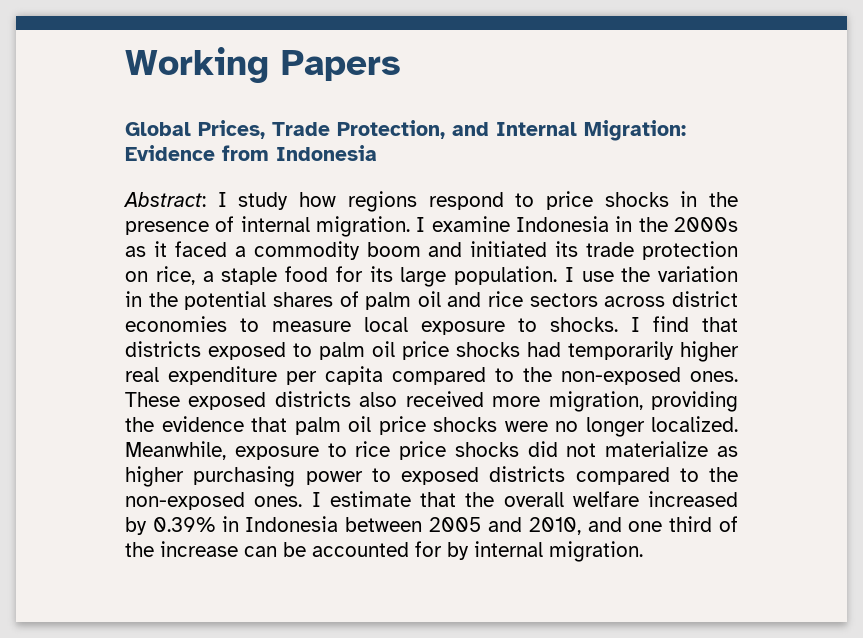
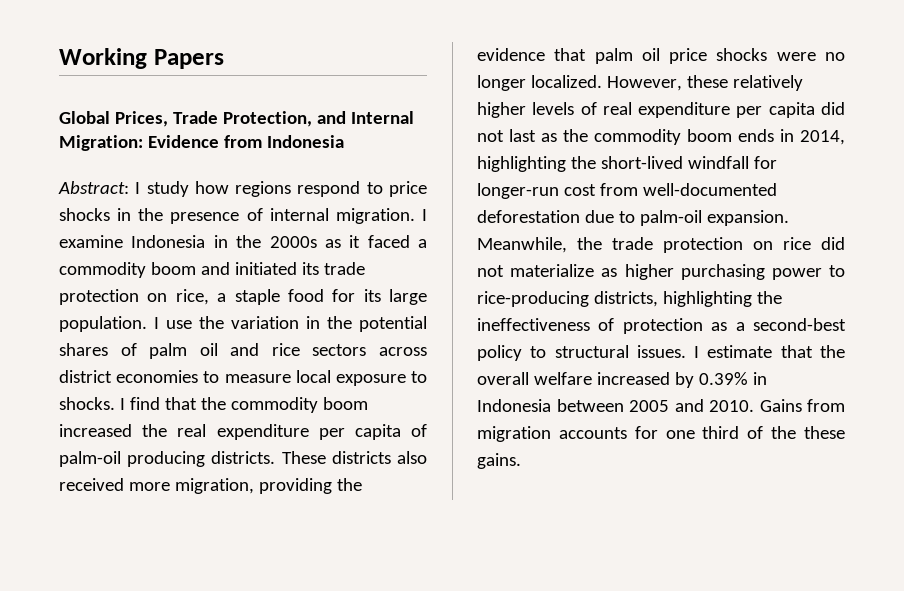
- I find that districts exposed to palm oil price shocks had temporarily higher real expenditure per capita compared to the non-exposed ones. These exposed districts also received more migration, providing the evidence that palm oil price shocks were no longer localized.
+ I find that the commodity boom increased the real expenditure per capita of palm-oil producing districts. These districts also received more migration, providing the evidence that palm oil price shocks were no longer localized.
- Meanwhile, exposure to rice price shocks did not materialize as higher purchasing power to exposed districts compared to the non-exposed ones.
+ However, these relatively higher levels of real expenditure per capita did not last as the commodity boom ends in 2014, highlighting the short-lived windfall for longer-run cost from well-documented deforestation due to palm-oil expansion. Meanwhile, the trade protection on rice did not materialize as higher purchasing power to rice-producing districts, highlighting the ineffectiveness of protection as a second-best policy to structural issues.
- I estimate that the overall welfare increased by 0.39% in Indonesia between 2005 and 2010, and one third of the increase can be accounted for by internal migration.
+ I estimate that the overall welfare increased by 0.39% in Indonesia between 2005 and 2010. Gains from migration accounts for one third of the these gains.

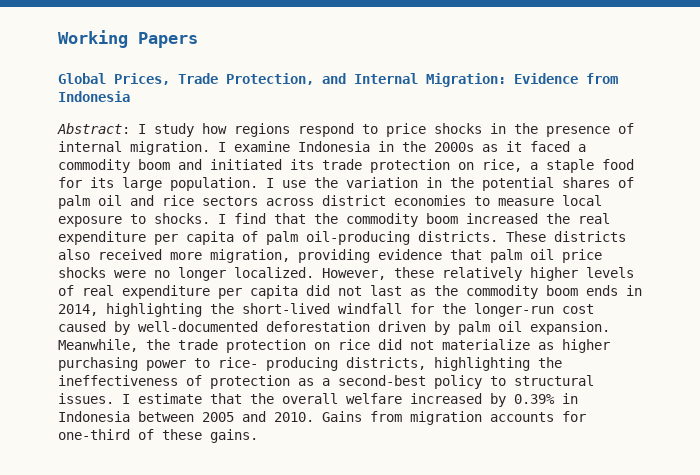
- I find that the commodity boom increased the real expenditure per capita of palm-oil producing districts.
+ I find that the commodity boom increased the real expenditure per capita of palm oil-producing districts.
- These districts also received more migration, providing the evidence that palm oil price shocks were no longer localized.
+ These districts also received more migration, providing evidence that palm oil price shocks were no longer localized.
- However, these relatively higher levels of real expenditure per capita did not last as the commodity boom ends in 2014, highlighting the short-lived windfall for longer-run cost from well-documented deforestation due to palm-oil expansion.
+ However, these relatively higher levels of real expenditure per capita did not last as the commodity boom ends in 2014, highlighting the short-lived windfall for the longer-run cost caused by well-documented deforestation driven by palm oil expansion.
- Meanwhile, the trade protection on rice did not materialize as higher purchasing power to rice-producing districts, highlighting the ineffectiveness of protection as a second-best policy to structural issues.
+ Meanwhile, the trade protection on rice did not materialize as higher purchasing power to rice- producing districts, highlighting the ineffectiveness of protection as a second-best policy to structural issues.
- Gains from migration accounts for one third of the these gains.
+ Gains from migration accounts for one-third of these gains.

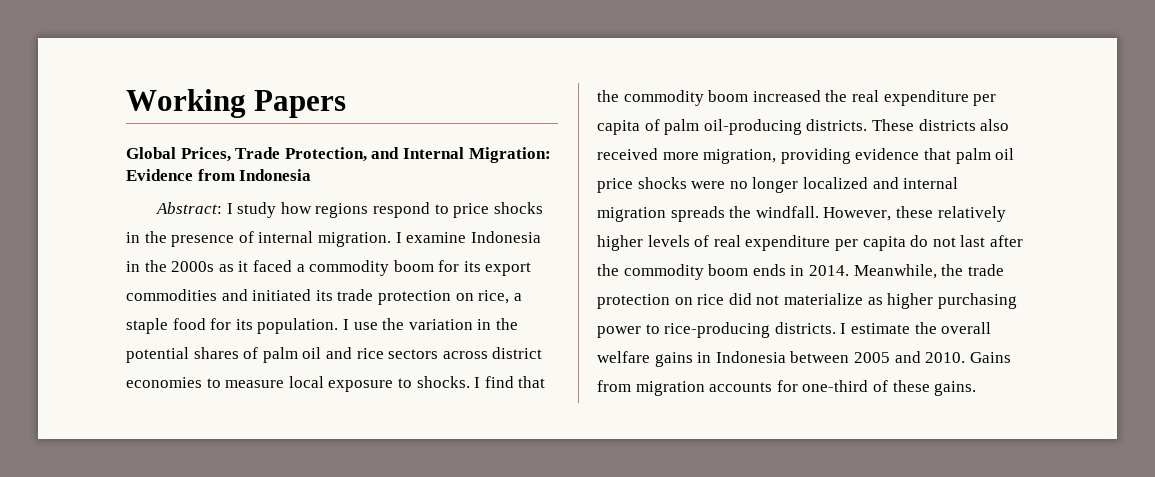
- I examine Indonesia in the 2000s as it faced a commodity boom and initiated its trade protection on rice, a staple food for its large population.
+ I examine Indonesia in the 2000s as it faced a commodity boom for its export commodities and initiated its trade protection on rice, a staple food for its population.
- These districts also received more migration, providing evidence that palm oil price shocks were no longer localized.
+ These districts also received more migration, providing evidence that palm oil price shocks were no longer localized and internal migration spreads the windfall.
- However, these relatively higher levels of real expenditure per capita did not last as the commodity boom ends in 2014, highlighting the short-lived windfall for the longer-run cost caused by well-documented deforestation driven by palm oil expansion.
+ However, these relatively higher levels of real expenditure per capita do not last after the commodity boom ends in 2014.
- Meanwhile, the trade protection on rice did not materialize as higher purchasing power to rice- producing districts, highlighting the ineffectiveness of protection as a second-best policy to structural issues.
+ Meanwhile, the trade protection on rice did not materialize as higher purchasing power to rice-producing districts.
- I estimate that the overall welfare increased by 0.39% in Indonesia between 2005 and 2010.
+ I estimate the overall welfare gains in Indonesia between 2005 and 2010.

